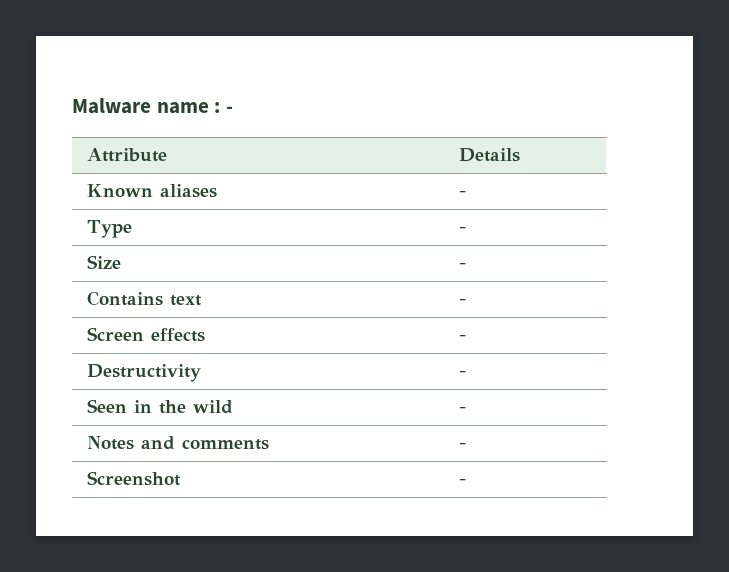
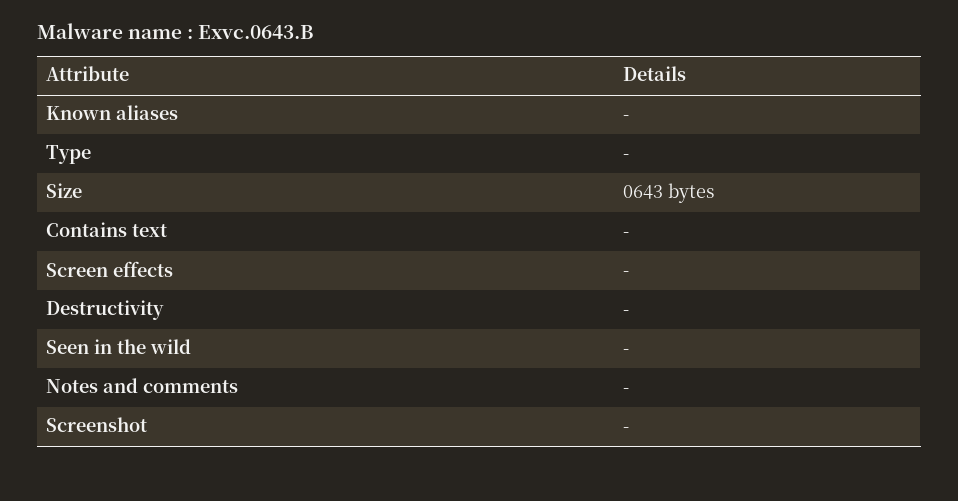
- Malware name : -
+ Malware name : Exvc.0643.B
- Size | -
+ Size | 0643 bytes

